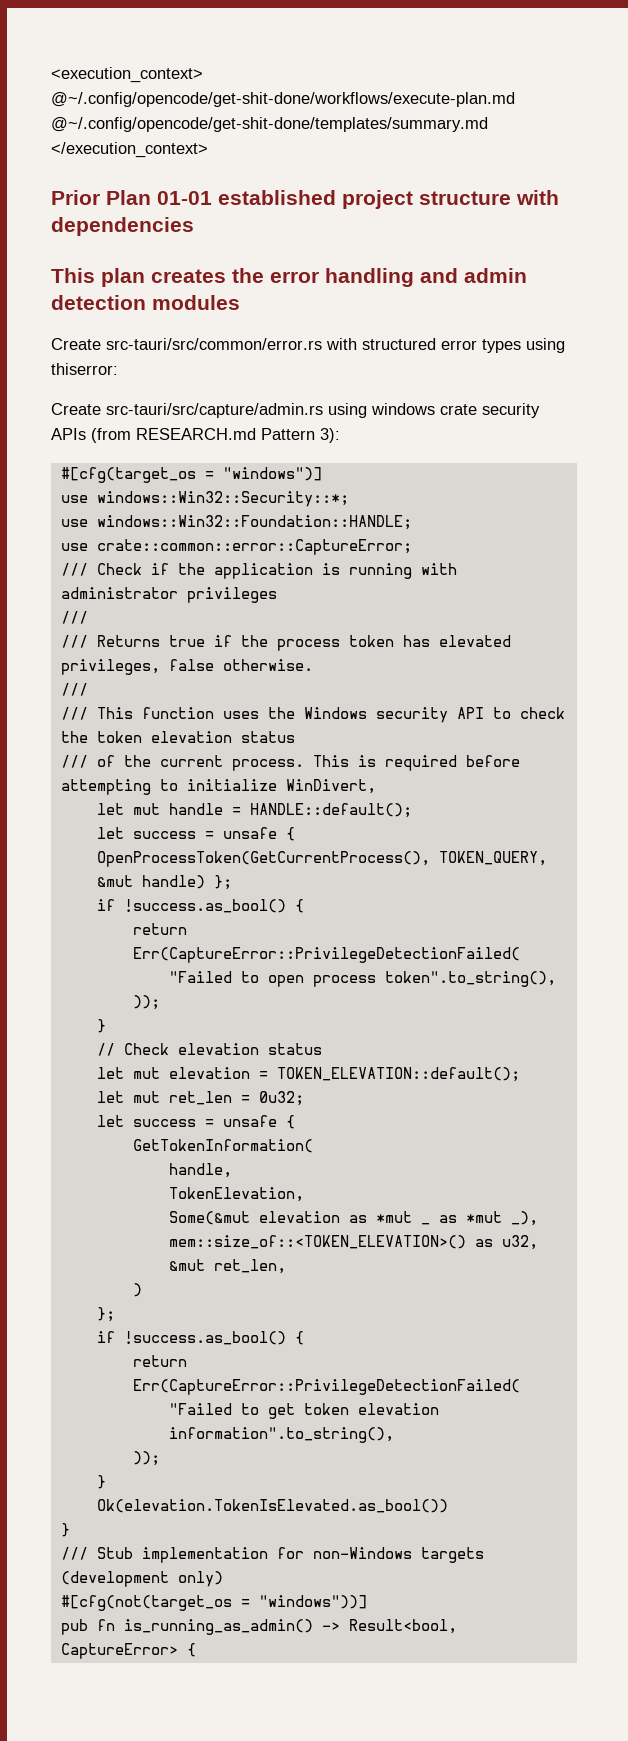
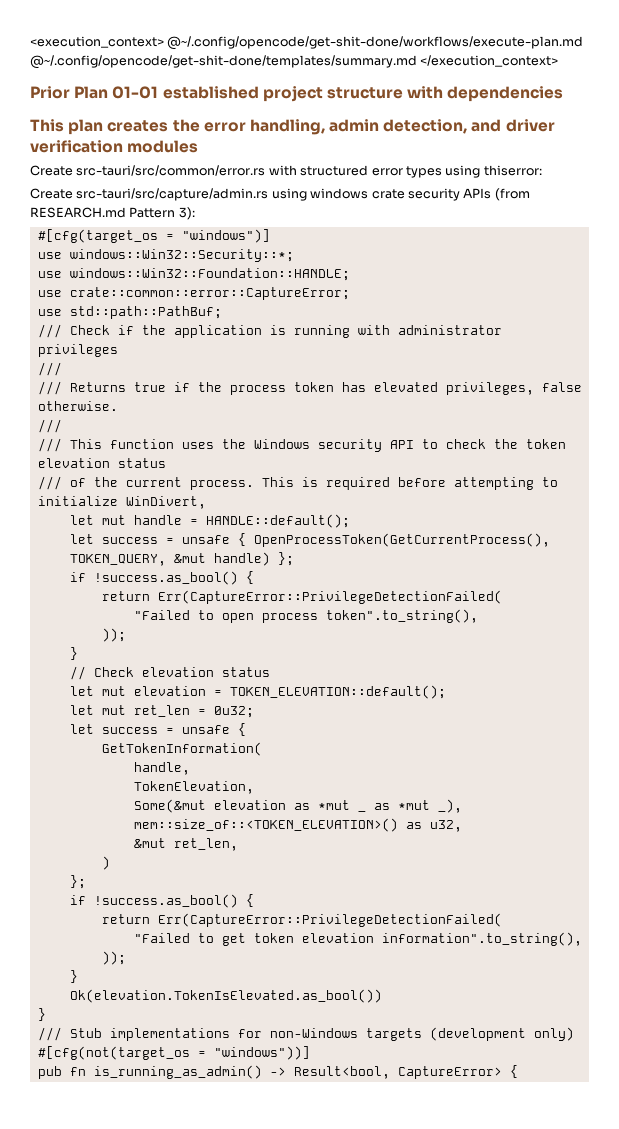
- This plan creates the error handling and admin detection modules
+ This plan creates the error handling, admin detection, and driver verification modules
+ use std::path::PathBuf;
- /// Stub implementation for non-Windows targets (development only)
+ /// Stub implementations for non-Windows targets (development only)

